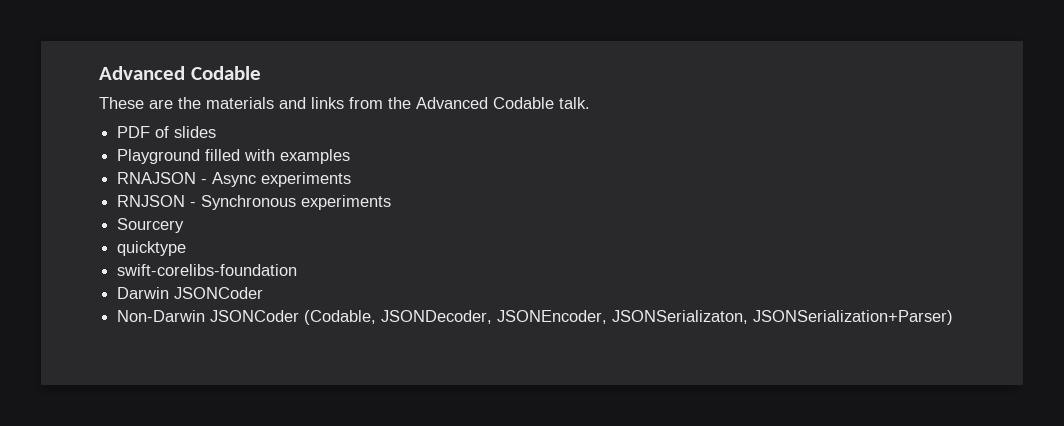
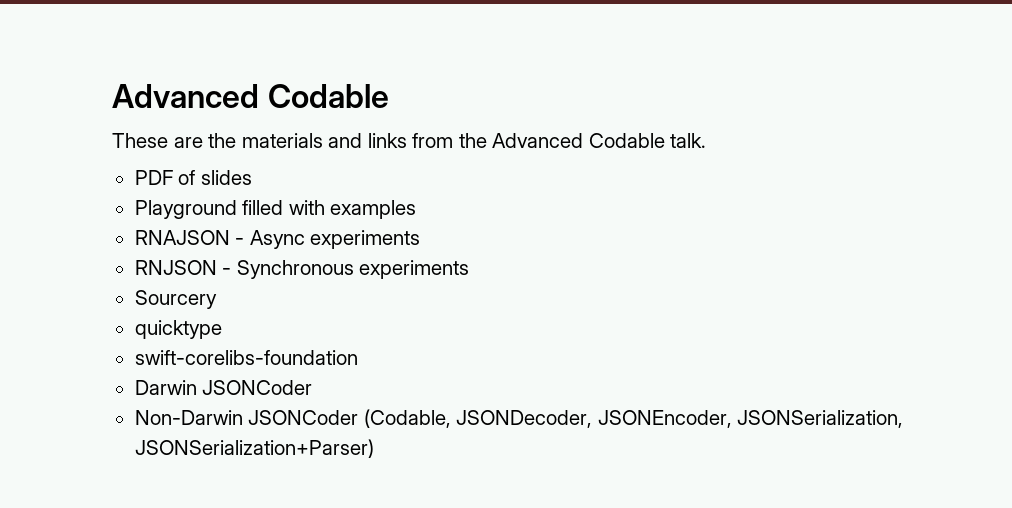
- Non-Darwin JSONCoder (Codable, JSONDecoder, JSONEncoder, JSONSerializaton, JSONSerialization+Parser)
+ Non-Darwin JSONCoder (Codable, JSONDecoder, JSONEncoder, JSONSerialization, JSONSerialization+Parser)

